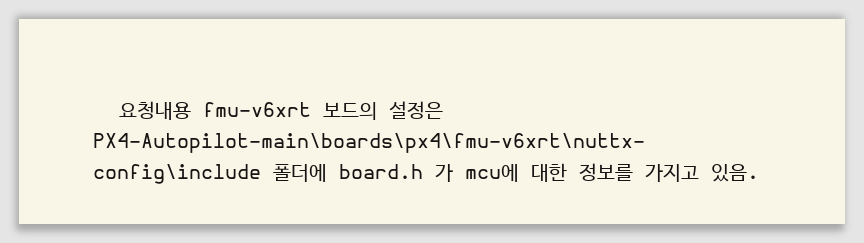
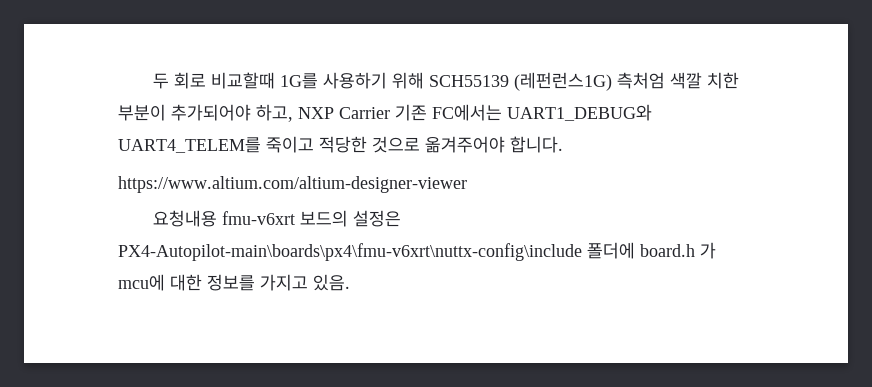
+ 두 회로 비교할때 1G를 사용하기 위해 SCH55139 (레펀런스1G) 측처엄 색깔 치한 부분이 추가되어야 하고, NXP Carrier 기존 FC에서는 UART1_DEBUG와 UART4_TELEM를 죽이고 적당한 것으로 옮겨주어야 합니다.
+ https://www.altium.com/altium-designer-viewer

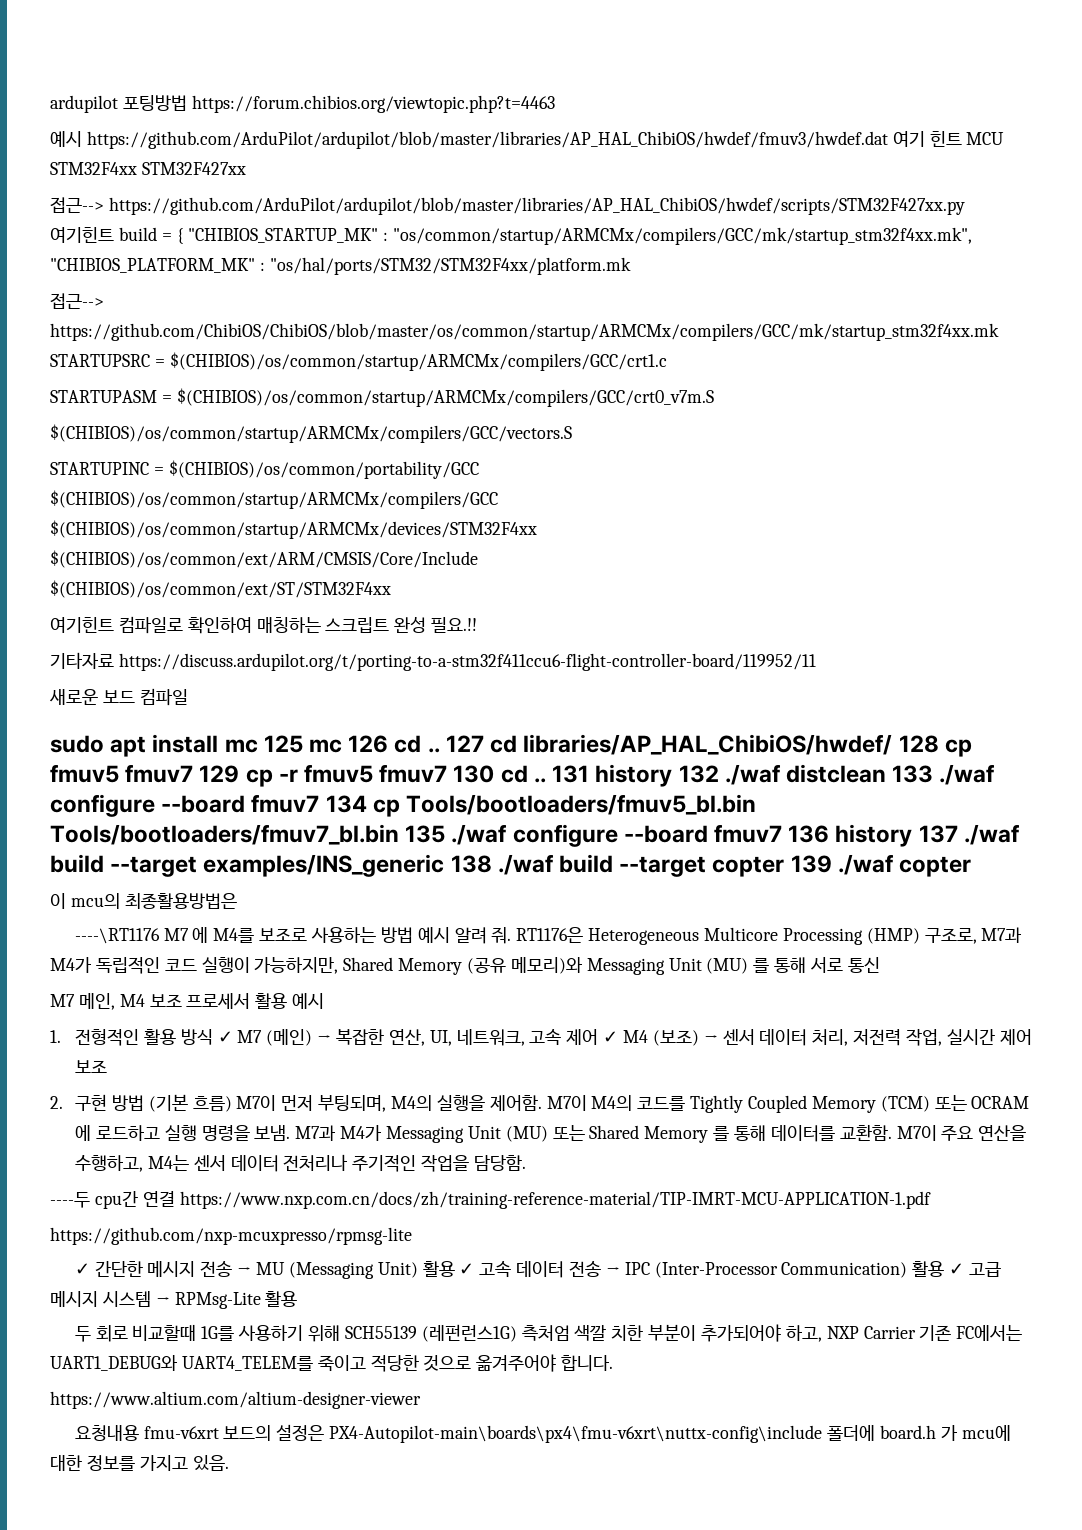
+ ardupilot 포팅방법 https://forum.chibios.org/viewtopic.php?t=4463
+ 예시 https://github.com/ArduPilot/ardupilot/blob/master/libraries/AP_HAL_ChibiOS/hwdef/fmuv3/hwdef.dat 여기 힌트 MCU STM32F4xx STM32F427xx
+ 접근--> https://github.com/ArduPilot/ardupilot/blob/master/libraries/AP_HAL_ChibiOS/hwdef/scripts/STM32F427xx.py 여기힌트 build = { "CHIBIOS_STARTUP_MK" : "os/common/startup/ARMCMx/compilers/GCC/mk/startup_stm32f4xx.mk", "CHIBIOS_PLATFORM_MK" : "os/hal/ports/STM32/STM32F4xx/platform.mk
+ 접근--> https://github.com/ChibiOS/ChibiOS/blob/master/os/common/startup/ARMCMx/compilers/GCC/mk/startup_stm32f4xx.mk STARTUPSRC = $(CHIBIOS)/os/common/startup/ARMCMx/compilers/GCC/crt1.c
+ STARTUPASM = $(CHIBIOS)/os/common/startup/ARMCMx/compilers/GCC/crt0_v7m.S
+ $(CHIBIOS)/os/common/startup/ARMCMx/compilers/GCC/vectors.S
+ STARTUPINC = $(CHIBIOS)/os/common/portability/GCC
+ $(CHIBIOS)/os/common/startup/ARMCMx/compilers/GCC
+ $(CHIBIOS)/os/common/startup/ARMCMx/devices/STM32F4xx
+ $(CHIBIOS)/os/common/ext/ARM/CMSIS/Core/Include
+ $(CHIBIOS)/os/common/ext/ST/STM32F4xx
+ 여기힌트 컴파일로 확인하여 매칭하는 스크립트 완성 필요.!!
+ 기타자료 https://discuss.ardupilot.org/t/porting-to-a-stm32f411ccu6-flight-controller-board/119952/11
+ 새로운 보드 컴파일
+ sudo apt install mc 125 mc 126 cd .. 127 cd libraries/AP_HAL_ChibiOS/hwdef/ 128 cp fmuv5 fmuv7 129 cp -r fmuv5 fmuv7 130 cd .. 131 history 132 ./waf distclean 133 ./waf configure --board fmuv7 134 cp Tools/bootloaders/fmuv5_bl.bin Tools/bootloaders/fmuv7_bl.bin 135 ./waf configure --board fmuv7 136 history 137 ./waf build --target examples/INS_generic 138 ./waf build --target copter 139 ./waf copter
+ 이 mcu의 최종활용방법은
+ ----\RT1176 M7 에 M4를 보조로 사용하는 방법 예시 알려 줘. RT1176은 Heterogeneous Multicore Processing (HMP) 구조로, M7과 M4가 독립적인 코드 실행이 가능하지만, Shared Memory (공유 메모리)와 Messaging Unit (MU) 를 통해 서로 통신
+ M7 메인, M4 보조 프로세서 활용 예시
+ 1. 전형적인 활용 방식 ✓ M7 (메인) → 복잡한 연산, UI, 네트워크, 고속 제어 ✓ M4 (보조) → 센서 데이터 처리, 저전력 작업, 실시간 제어 보조
+ 2. 구현 방법 (기본 흐름) M7이 먼저 부팅되며, M4의 실행을 제어함. M7이 M4의 코드를 Tightly Coupled Memory (TCM) 또는 OCRAM 에 로드하고 실행 명령을 보냄. M7과 M4가 Messaging Unit (MU) 또는 Shared Memory 를 통해 데이터를 교환함. M7이 주요 연산을 수행하고, M4는 센서 데이터 전처리나 주기적인 작업을 담당함.
+ ----두 cpu간 연결 https://www.nxp.com.cn/docs/zh/training-reference-material/TIP-IMRT-MCU-APPLICATION-1.pdf
+ https://github.com/nxp-mcuxpresso/rpmsg-lite
+ ✓ 간단한 메시지 전송 → MU (Messaging Unit) 활용 ✓ 고속 데이터 전송 → IPC (Inter-Processor Communication) 활용 ✓ 고급 메시지 시스템 → RPMsg-Lite 활용

